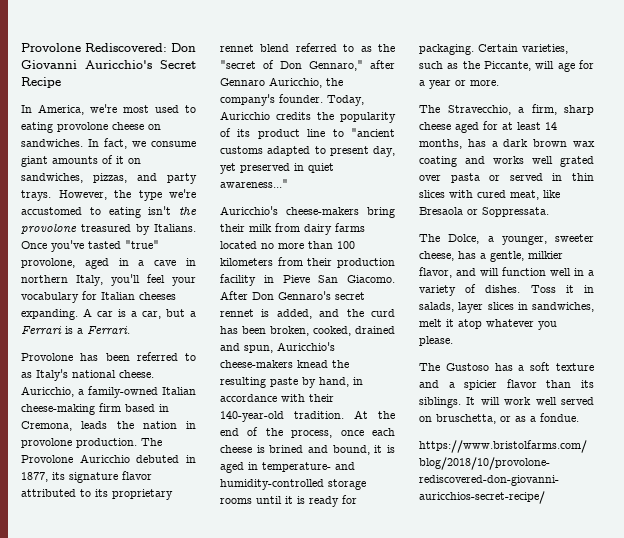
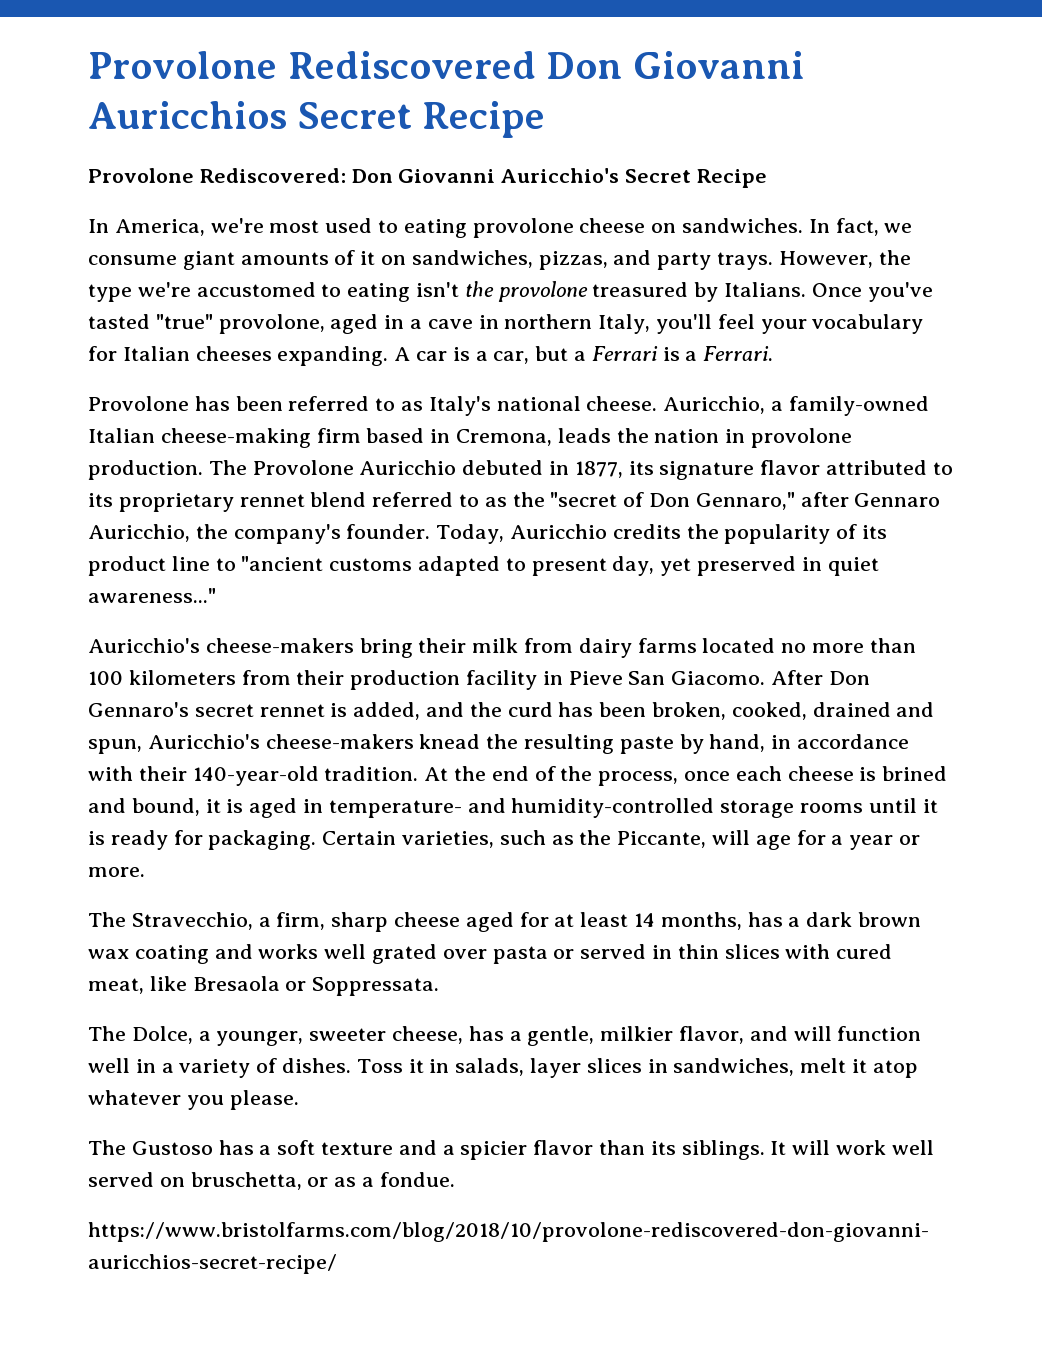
+ Provolone Rediscovered Don Giovanni Auricchios Secret Recipe

